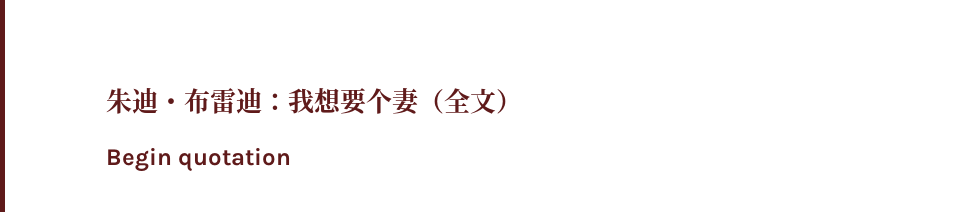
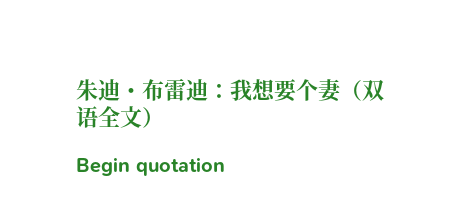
- 朱迪・布雷迪：我想要个妻（全文）
+ 朱迪・布雷迪：我想要个妻（双语全文）

